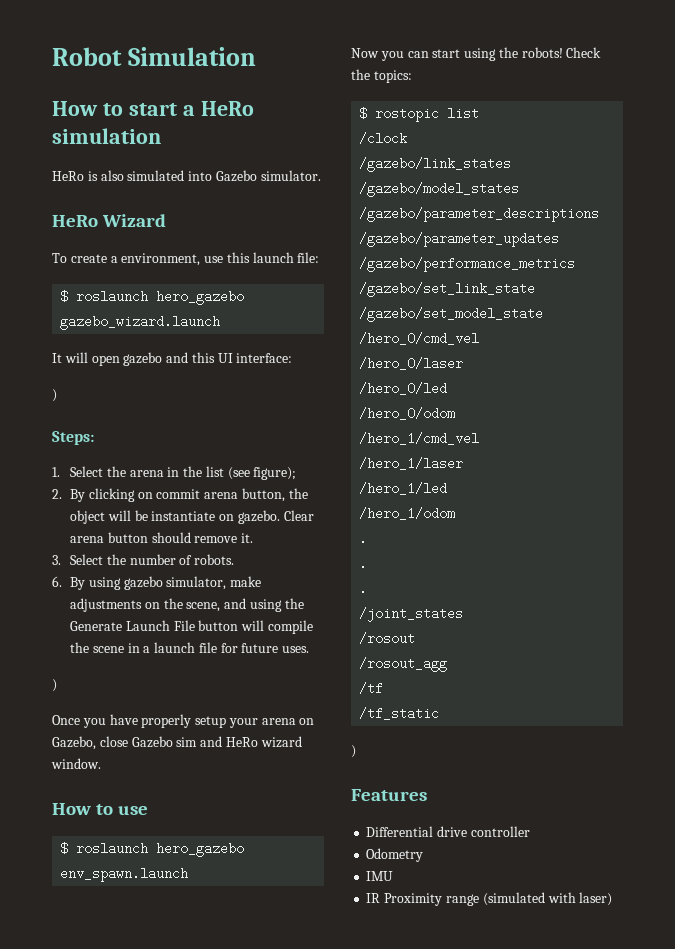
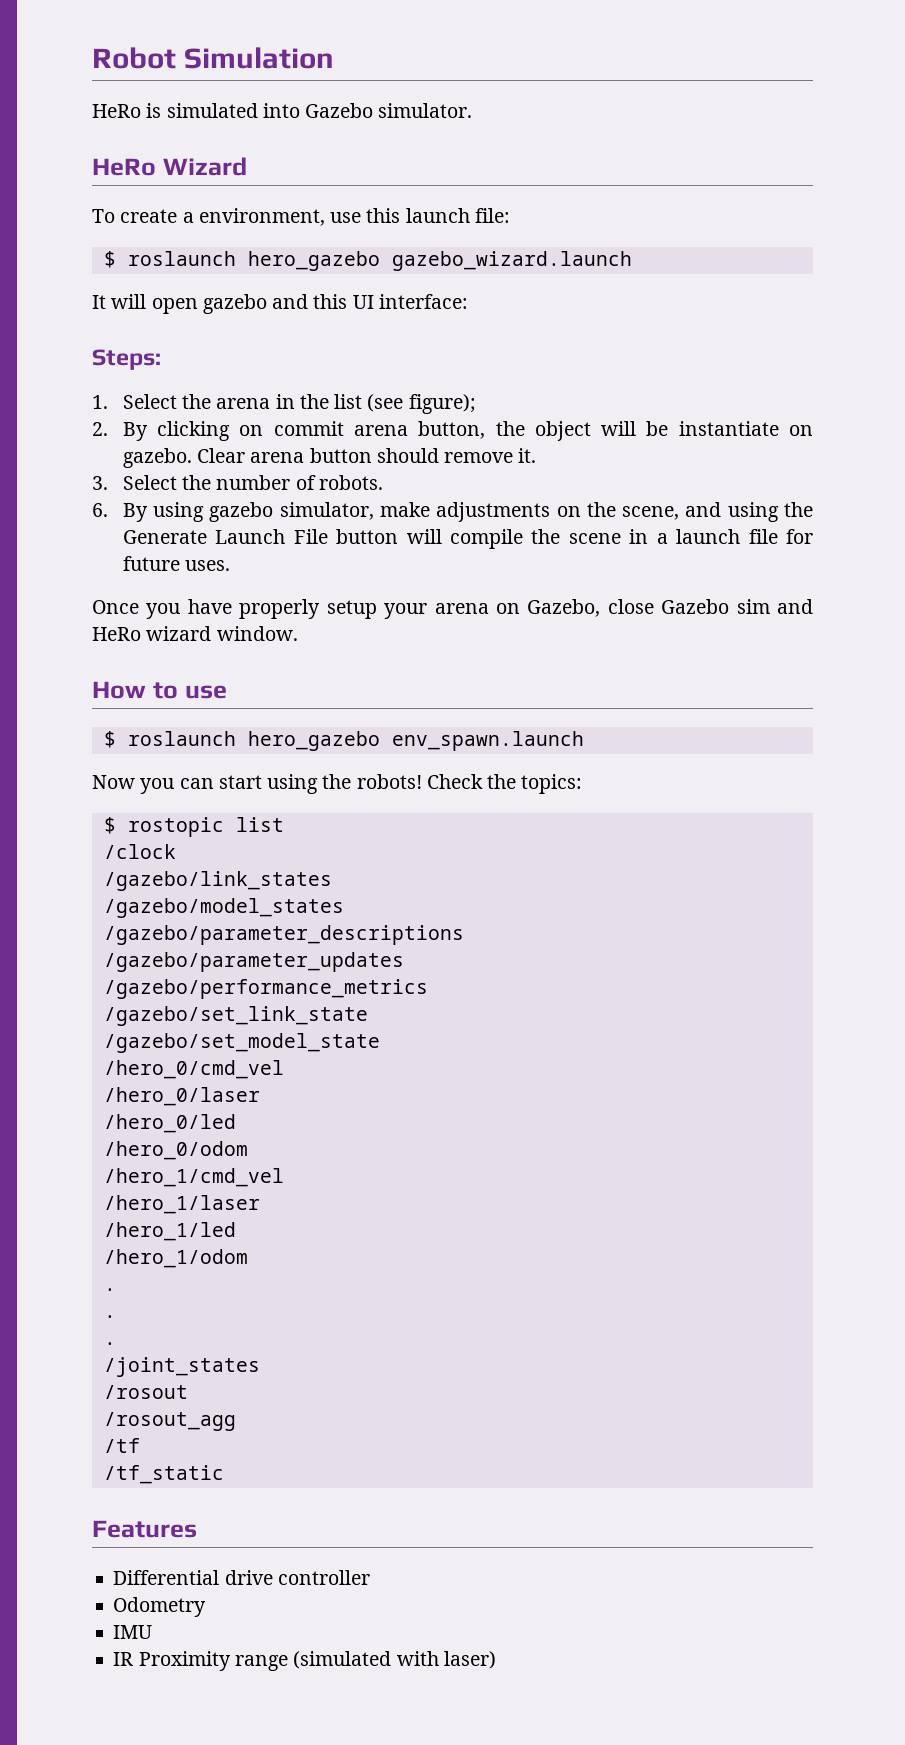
- How to start a HeRo simulation
- HeRo is also simulated into Gazebo simulator.
+ HeRo is simulated into Gazebo simulator.
  It will open gazebo and this UI interface:
- )
  6. By using gazebo simulator, make adjustments on the scene, and using the Generate Launch File button will compile the scene in a launch file for future uses.
- )
  /tf_static
- )

